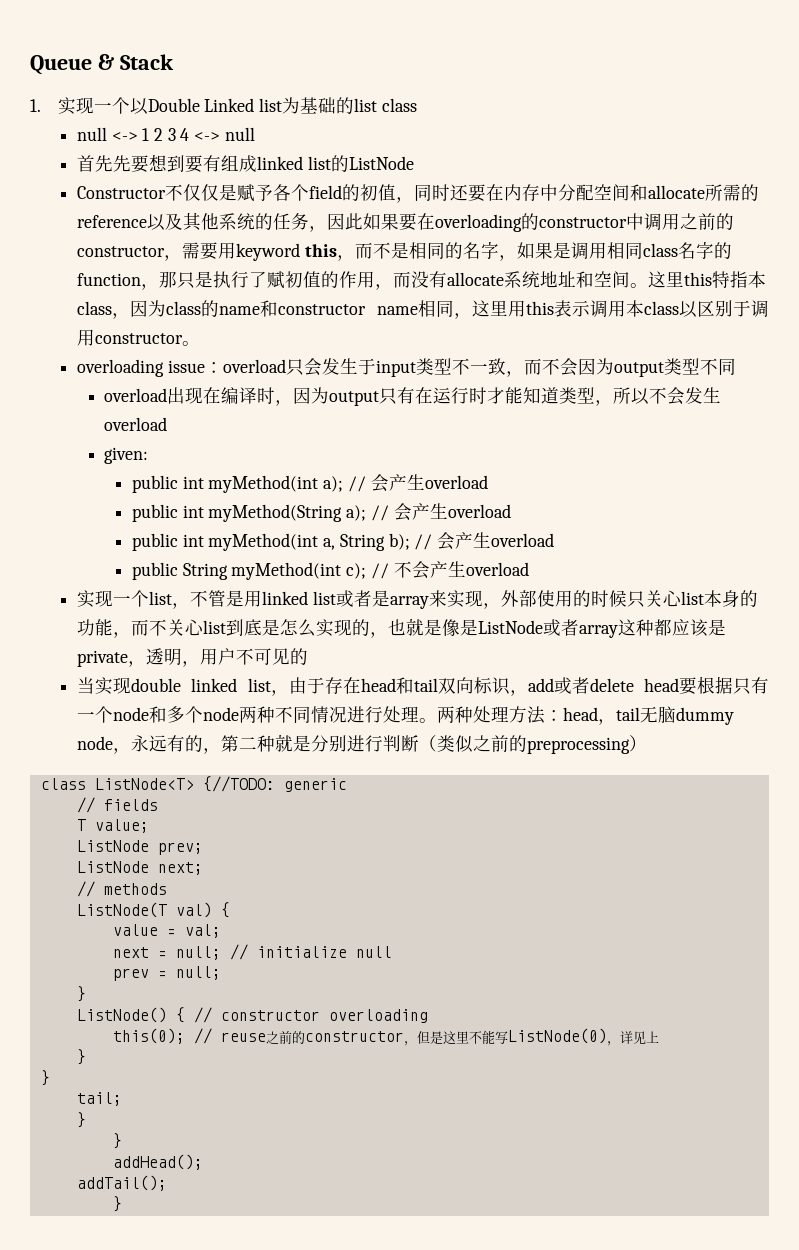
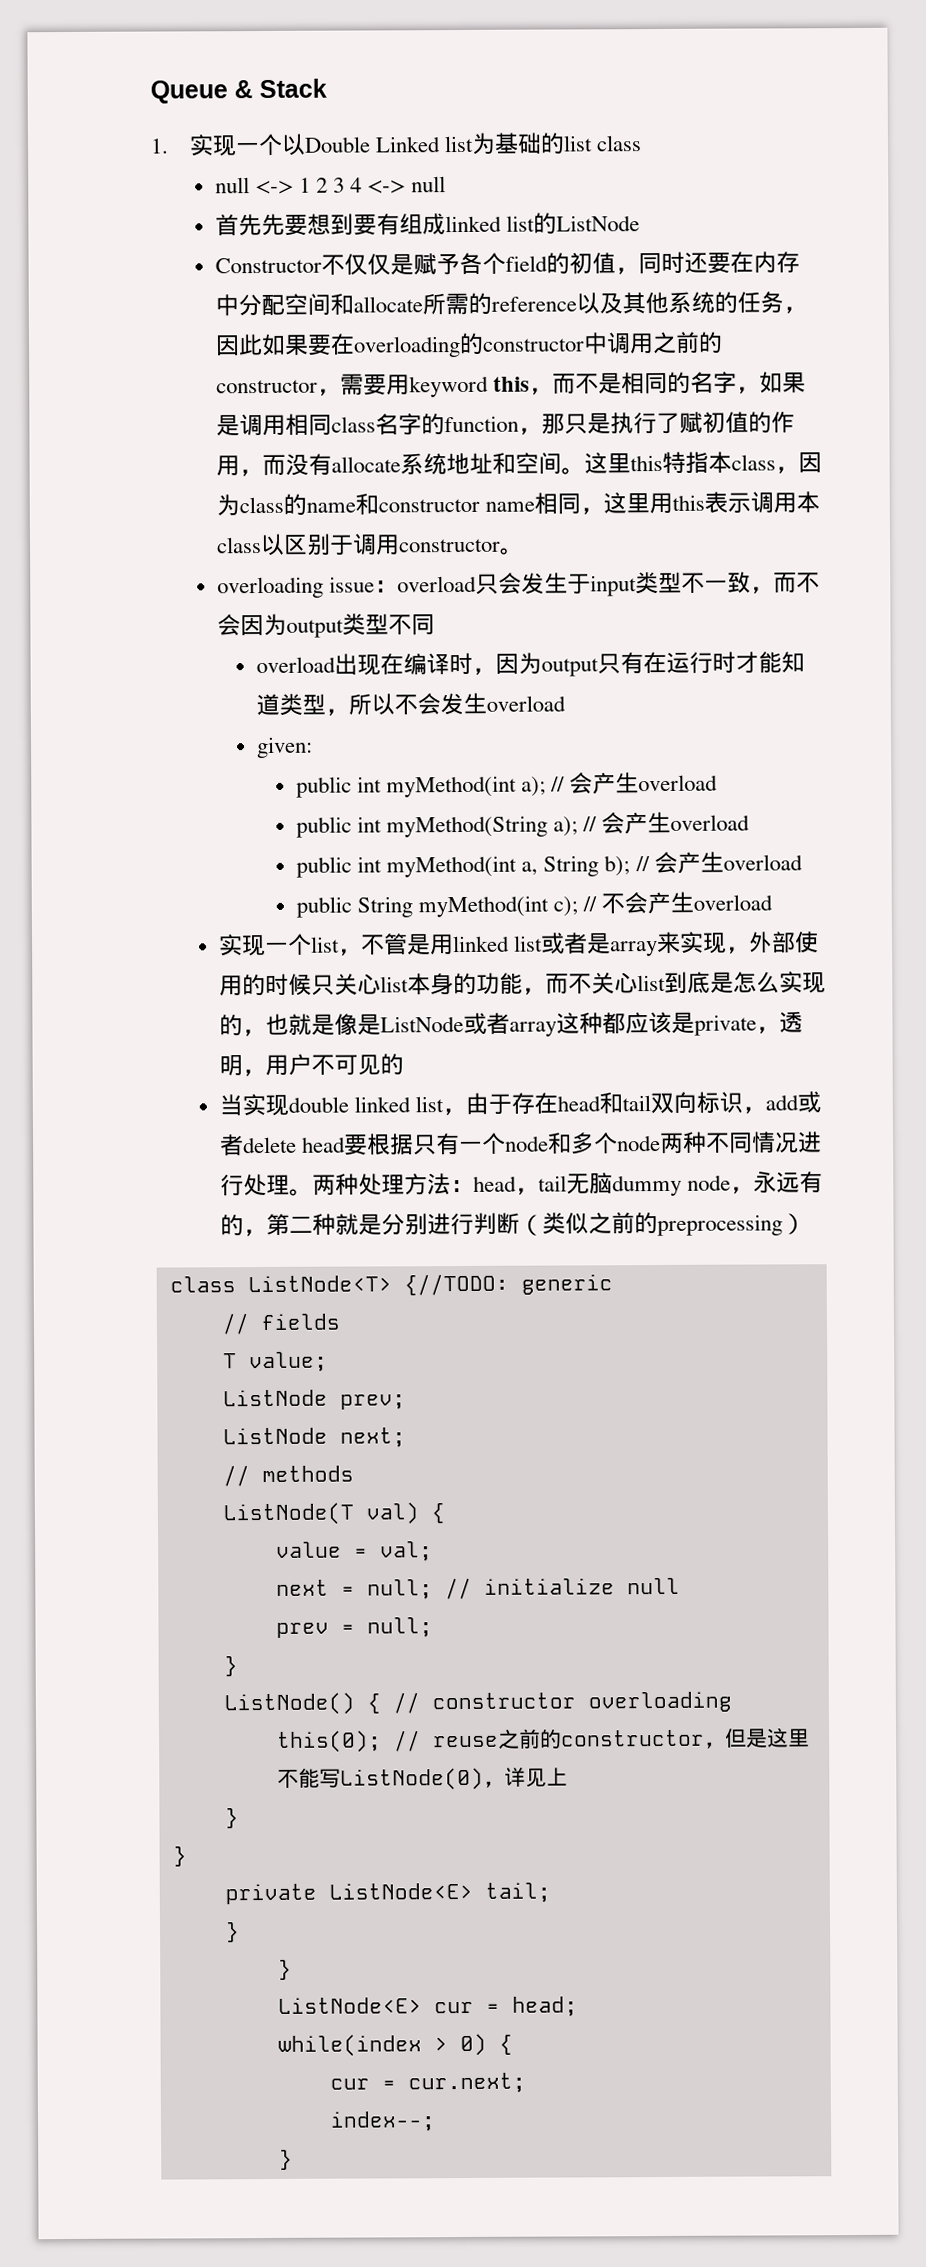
- tail;
+ private ListNode<E> tail;
- addHead();
- addTail();
+ ListNode<E> cur = head;
+ while(index > 0) {
+ cur = cur.next;
+ index--;

